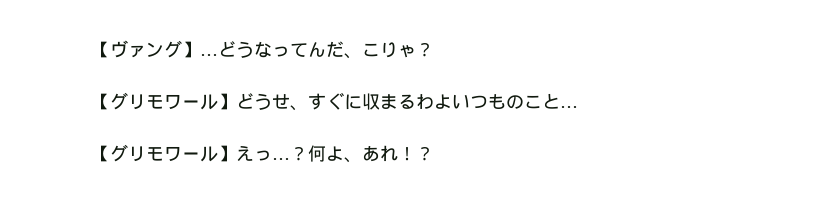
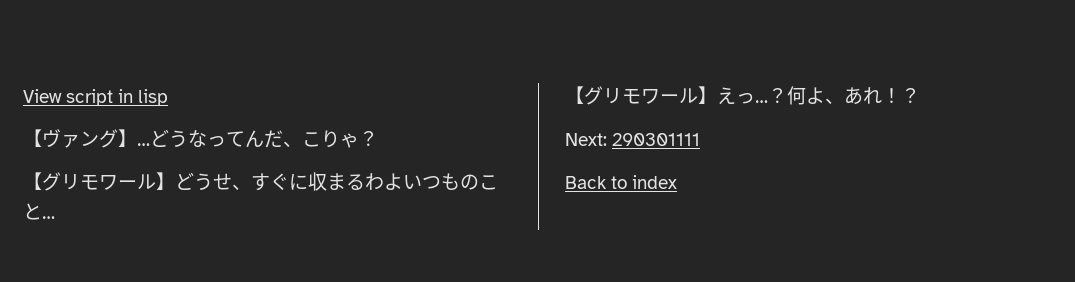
+ View script in lisp
+ Next: 290301111
+ Back to index

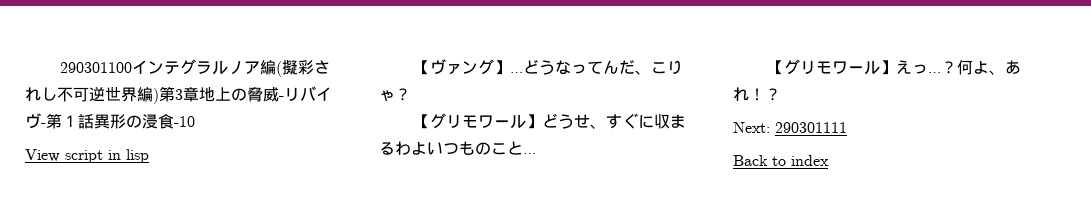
+ 290301100インテグラルノア編(擬彩されし不可逆世界編)第3章地上の脅威-リバイヴ-第１話異形の浸食-10

